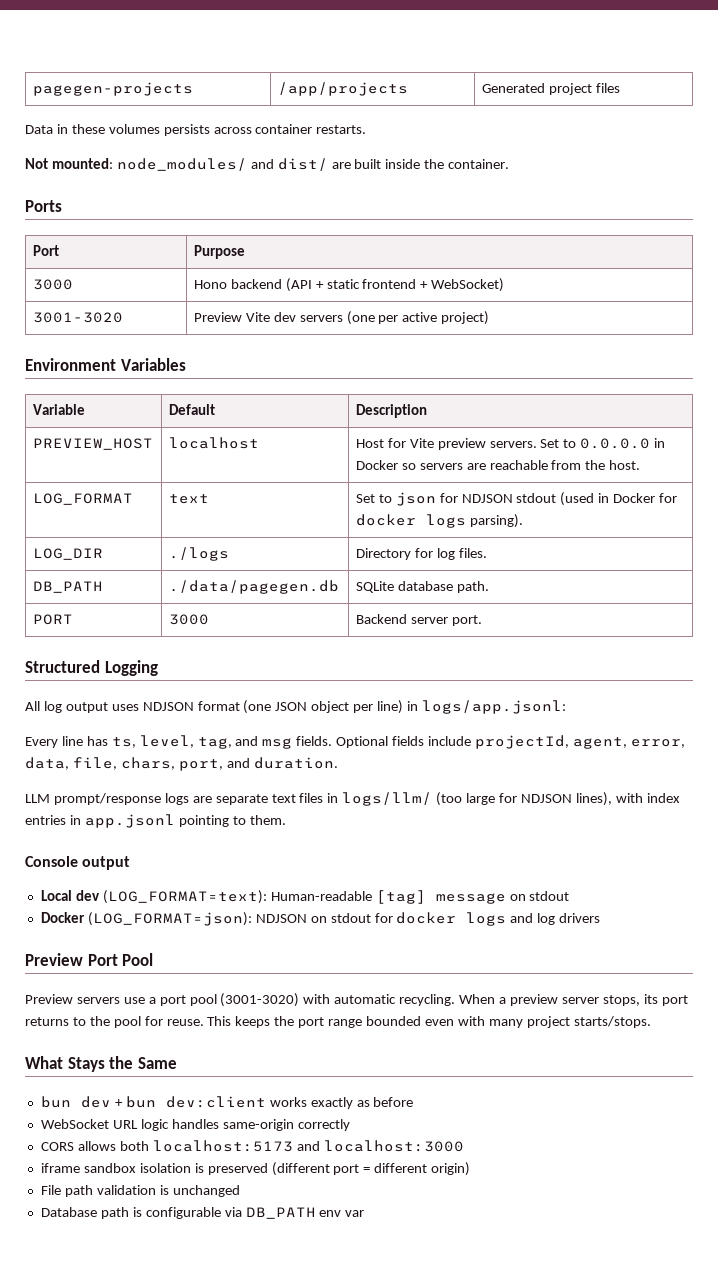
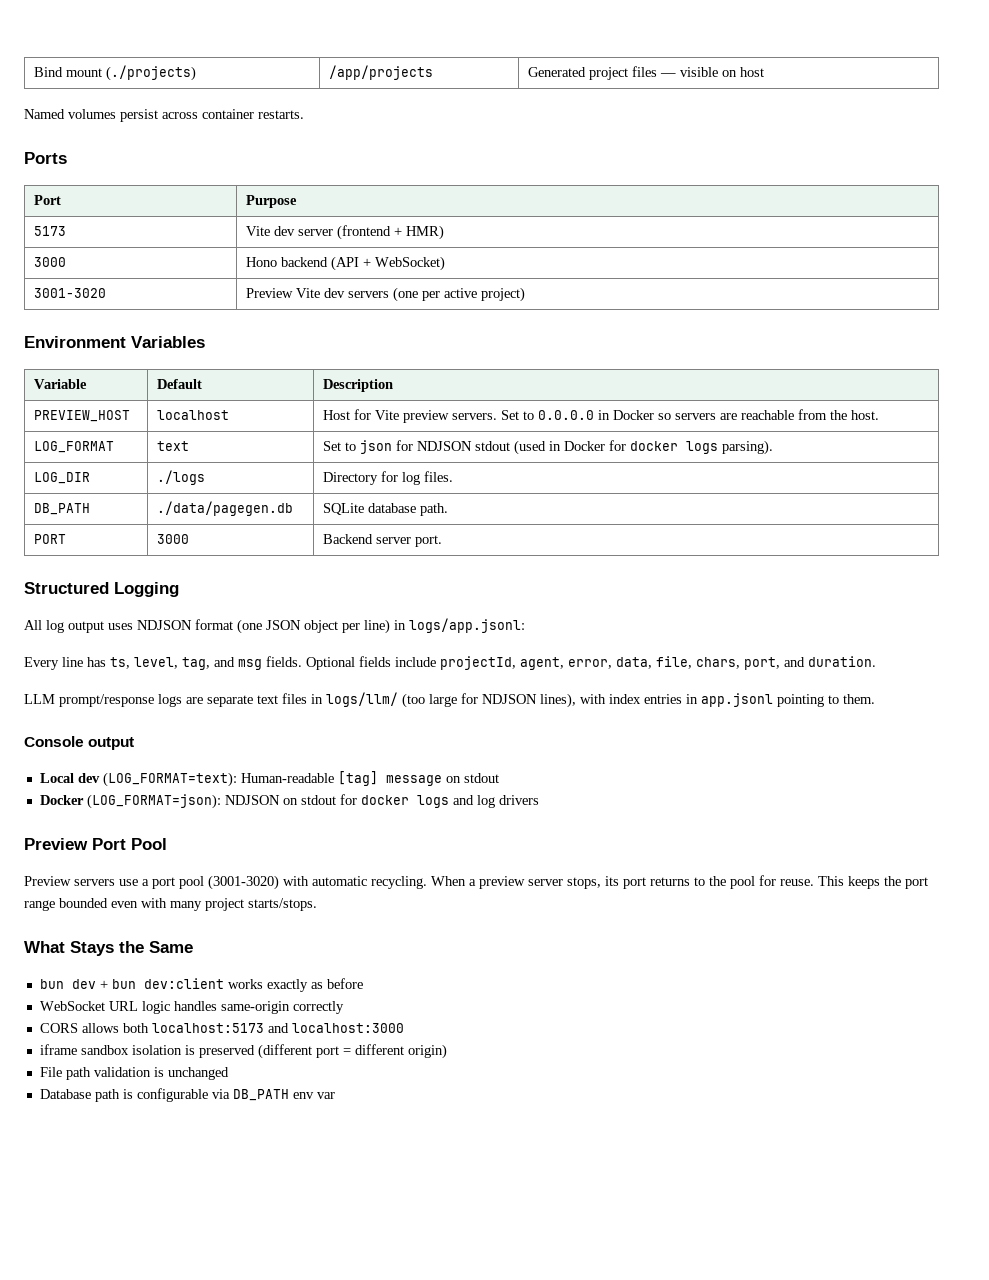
- pagegen-projects | /app/projects | Generated project files
- Data in these volumes persists across container restarts.
- Not mounted: node_modules/ and dist/ are built inside the container.
+ Bind mount (./projects) | /app/projects | Generated project files — visible on host
+ Named volumes persist across container restarts.
  Ports
  Port | Purpose
+ 5173 | Vite dev server (frontend + HMR)
- 3000 | Hono backend (API + static frontend + WebSocket)
+ 3000 | Hono backend (API + WebSocket)

